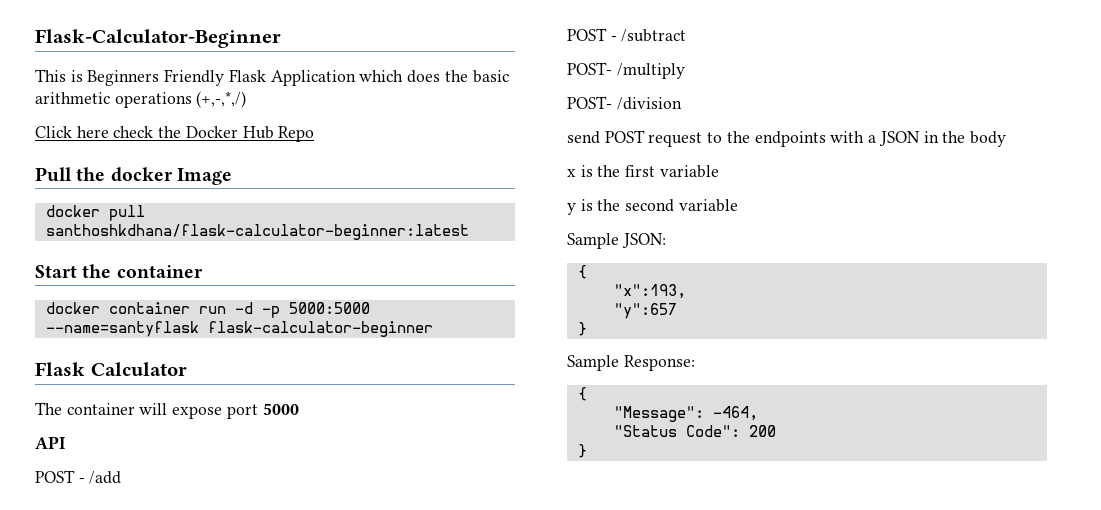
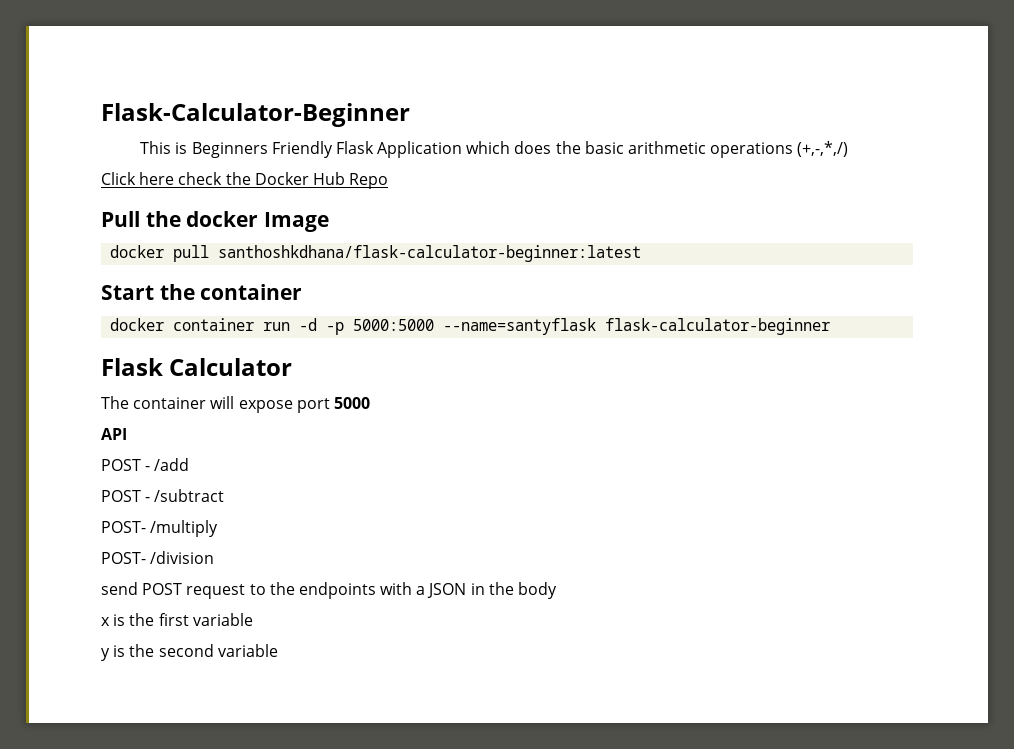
- Sample JSON:
- {
- "x":193,
- "y":657
- }
- Sample Response:
- {
- "Message": -464,
- "Status Code": 200
- }

